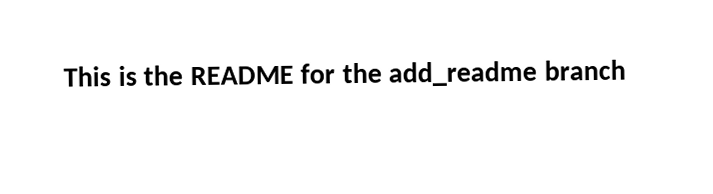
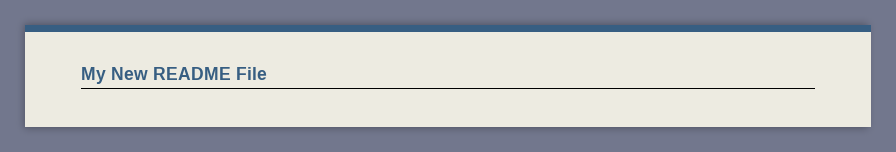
- This is the README for the add_readme branch
+ My New README File

